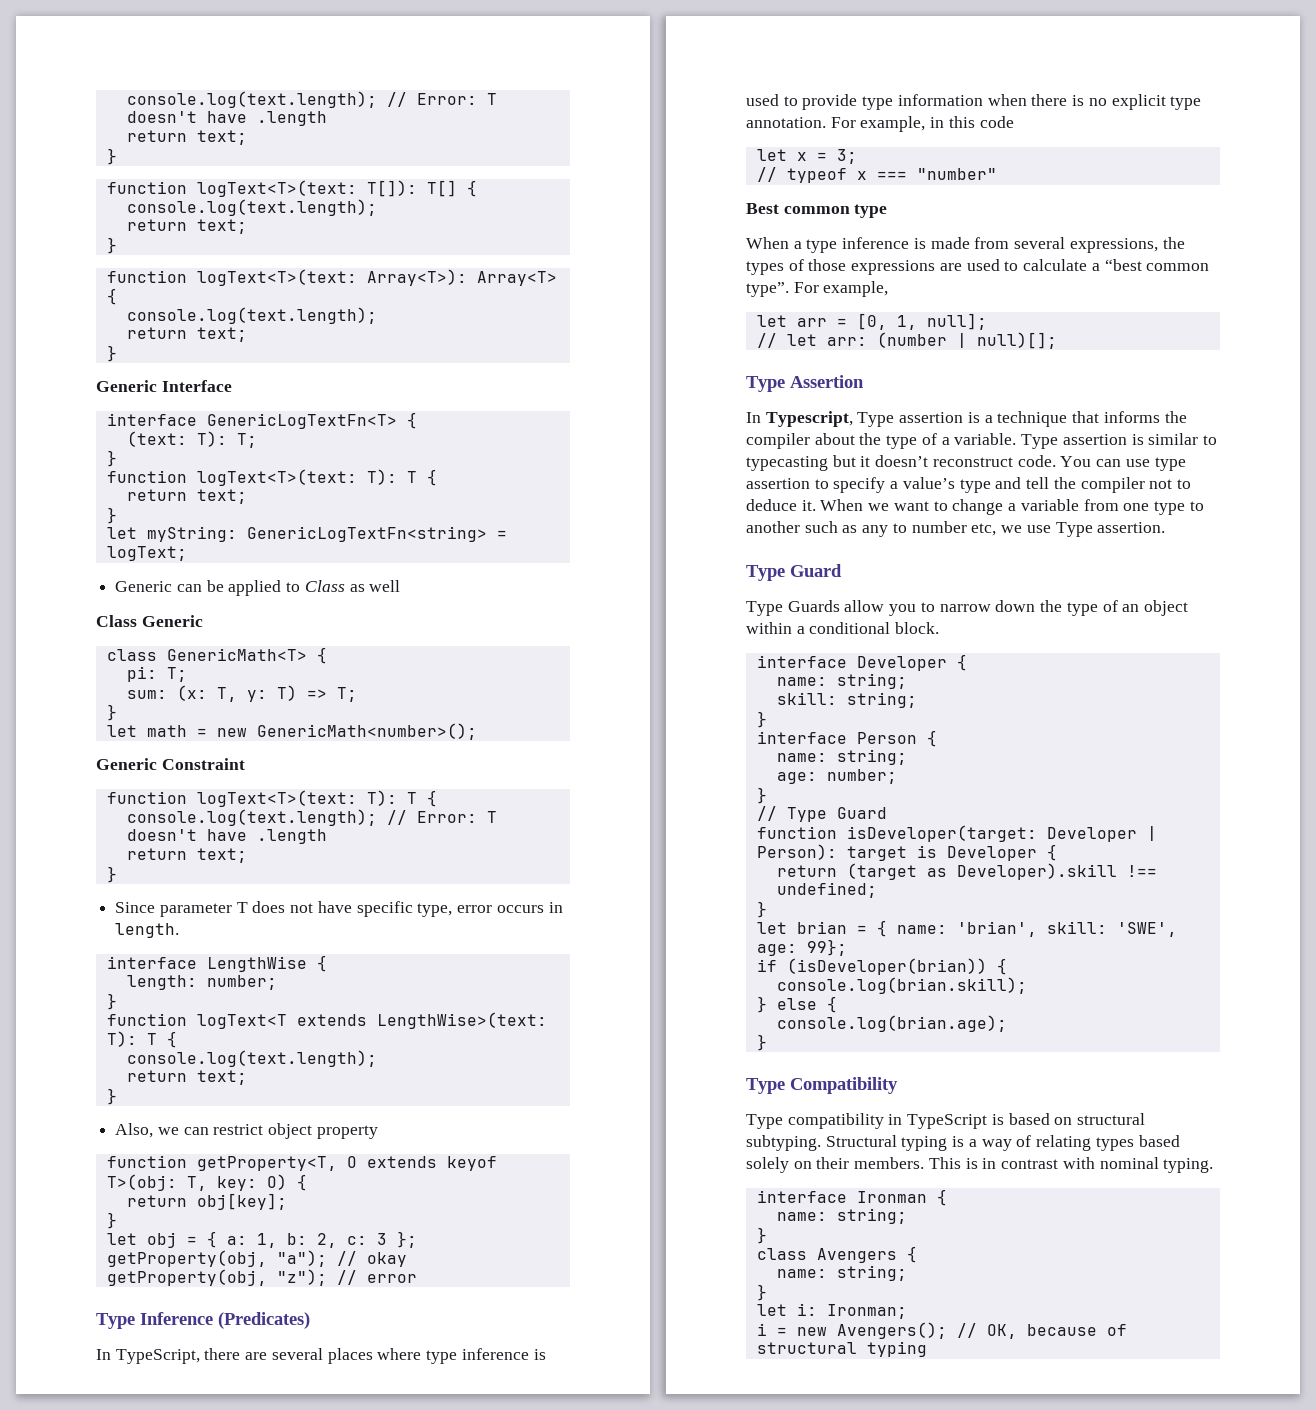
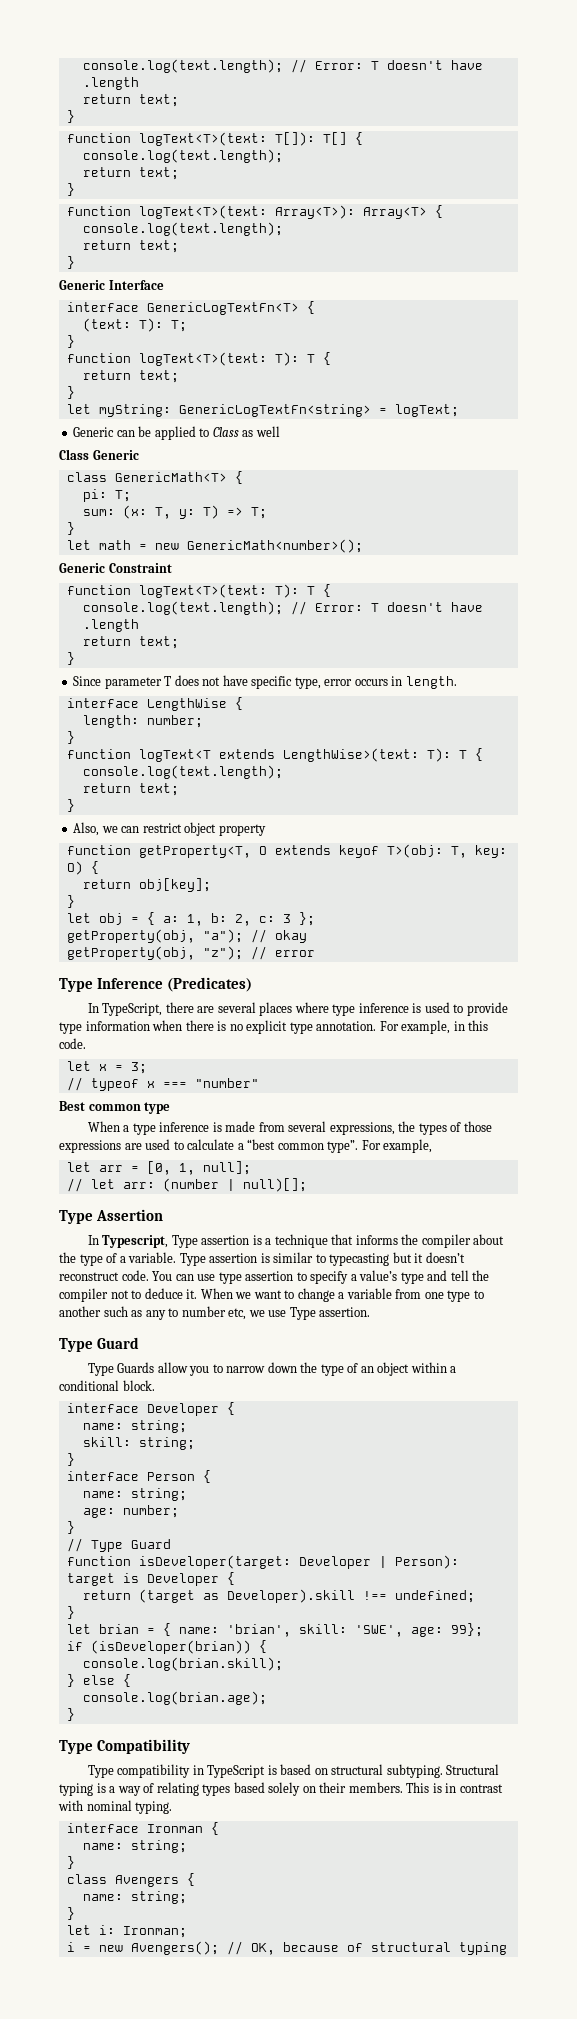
- For example, in this code
+ For example, in this code.

